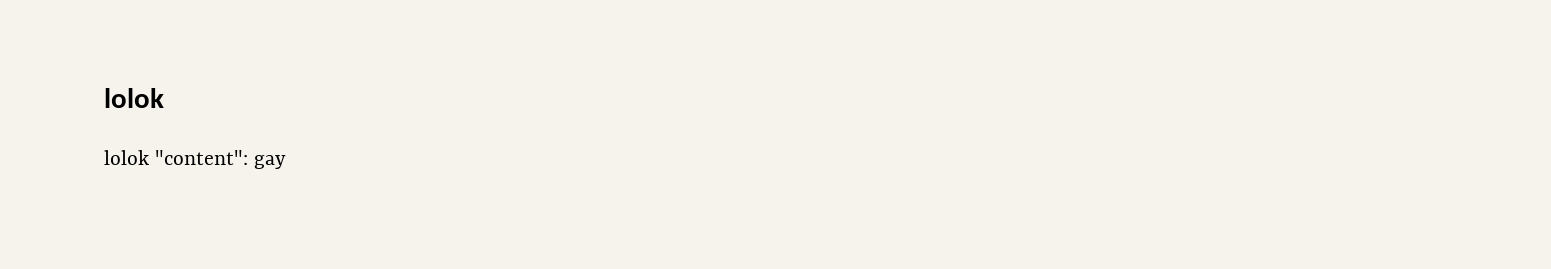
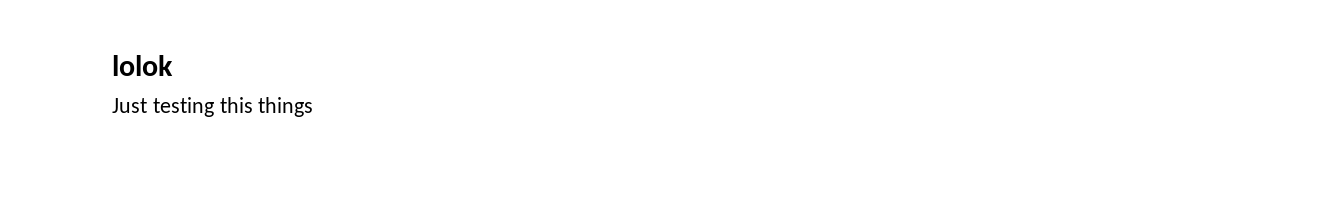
- lolok "content": gay
+ Just testing this things

